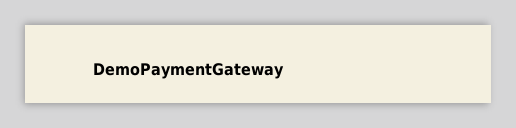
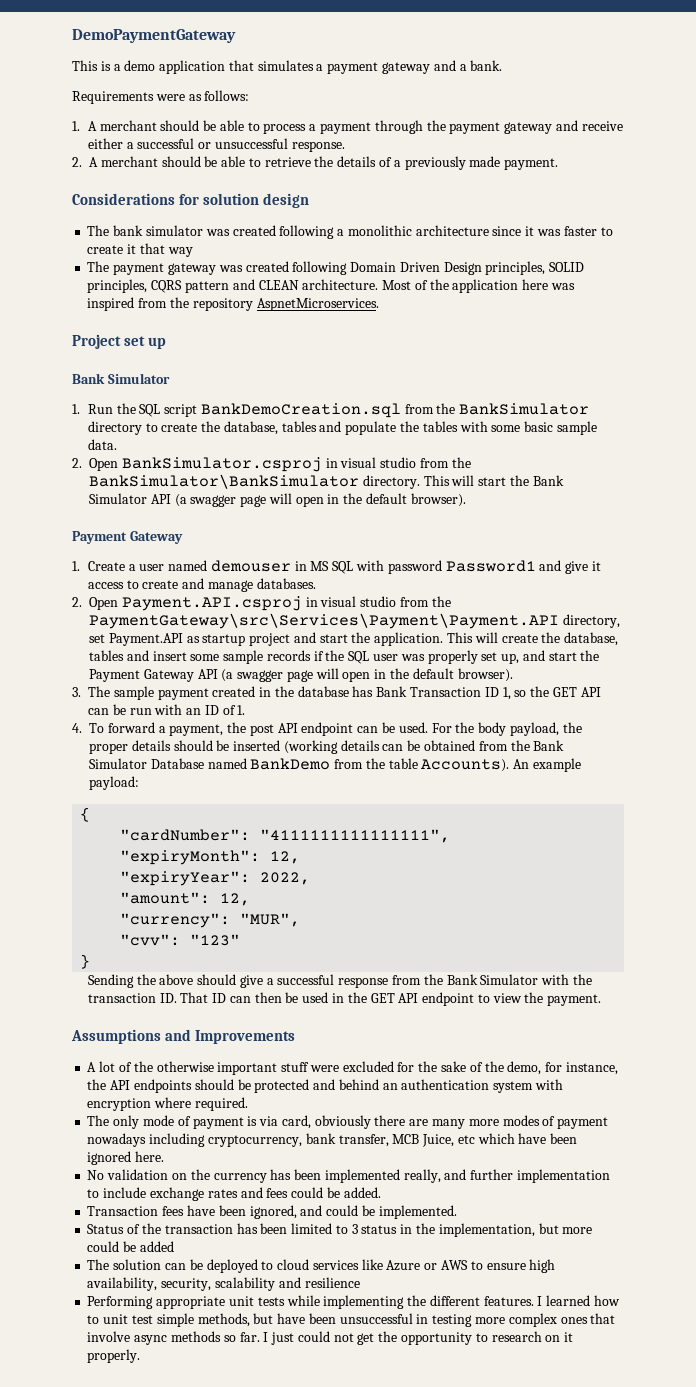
+ This is a demo application that simulates a payment gateway and a bank.
+ Requirements were as follows:
+ 1. A merchant should be able to process a payment through the payment gateway and receive either a successful or unsuccessful response.
+ 2. A merchant should be able to retrieve the details of a previously made payment.
+ Considerations for solution design
+ The bank simulator was created following a monolithic architecture since it was faster to create it that way
+ The payment gateway was created following Domain Driven Design principles, SOLID principles, CQRS pattern and CLEAN architecture. Most of the application here was inspired from the repository AspnetMicroservices.
+ Project set up
+ Bank Simulator
+ 1. Run the SQL script BankDemoCreation.sql from the BankSimulator directory to create the database, tables and populate the tables with some basic sample data.
+ 2. Open BankSimulator.csproj in visual studio from the BankSimulator\BankSimulator directory. This will start the Bank Simulator API (a swagger page will open in the default browser).
+ Payment Gateway
+ 1. Create a user named demouser in MS SQL with password Password1 and give it access to create and manage databases.
+ 2. Open Payment.API.csproj in visual studio from the PaymentGateway\src\Services\Payment\Payment.API directory, set Payment.API as startup project and start the application. This will create the database, tables and insert some sample records if the SQL user was properly set up, and start the Payment Gateway API (a swagger page will open in the default browser).
+ 3. The sample payment created in the database has Bank Transaction ID 1, so the GET API can be run with an ID of 1.
+ 4. To forward a payment, the post API endpoint can be used. For the body payload, the proper details should be inserted (working details can be obtained from the Bank Simulator Database named BankDemo from the table Accounts). An example payload:
+ {
+ "cardNumber": "4111111111111111",
+ "expiryMonth": 12,
+ "expiryYear": 2022,
+ "amount": 12,
+ "currency": "MUR",
+ "cvv": "123"
+ }
+ Sending the above should give a successful response from the Bank Simulator with the transaction ID. That ID can then be used in the GET API endpoint to view the payment.
+ Assumptions and Improvements
+ A lot of the otherwise important stuff were excluded for the sake of the demo, for instance, the API endpoints should be protected and behind an authentication system with encryption where required.
+ The only mode of payment is via card, obviously there are many more modes of payment nowadays including cryptocurrency, bank transfer, MCB Juice, etc which have been ignored here.
+ No validation on the currency has been implemented really, and further implementation to include exchange rates and fees could be added.
+ Transaction fees have been ignored, and could be implemented.
+ Status of the transaction has been limited to 3 status in the implementation, but more could be added
+ The solution can be deployed to cloud services like Azure or AWS to ensure high availability, security, scalability and resilience
+ Performing appropriate unit tests while implementing the different features. I learned how to unit test simple methods, but have been unsuccessful in testing more complex ones that involve async methods so far. I just could not get the opportunity to research on it properly.

